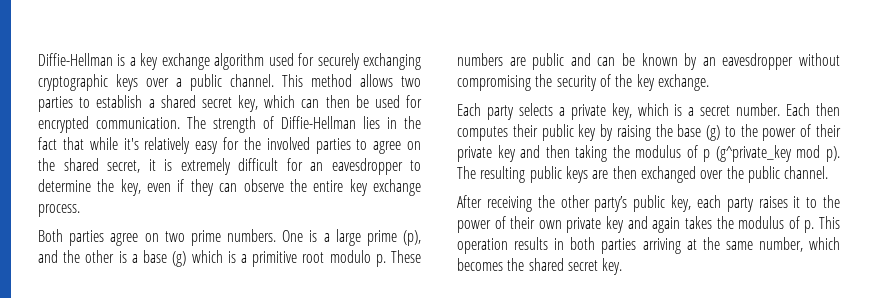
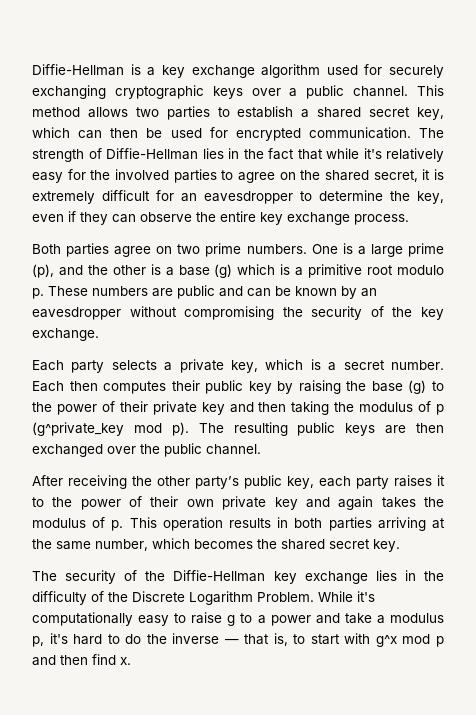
+ The security of the Diffie-Hellman key exchange lies in the difficulty of the Discrete Logarithm Problem. While it's computationally easy to raise g to a power and take a modulus p, it's hard to do the inverse — that is, to start with g^x mod p and then find x.

